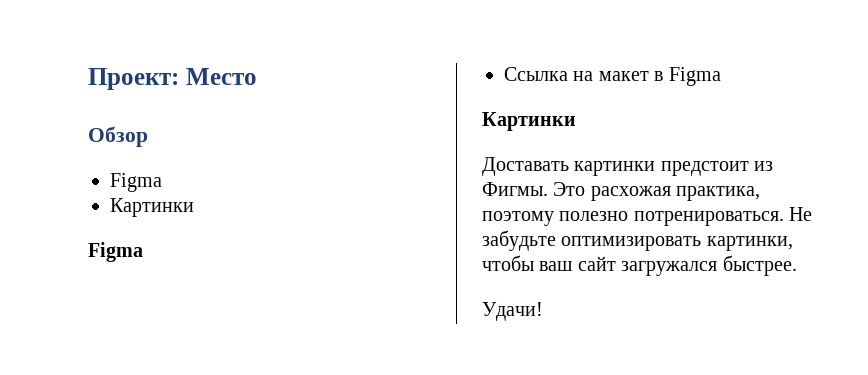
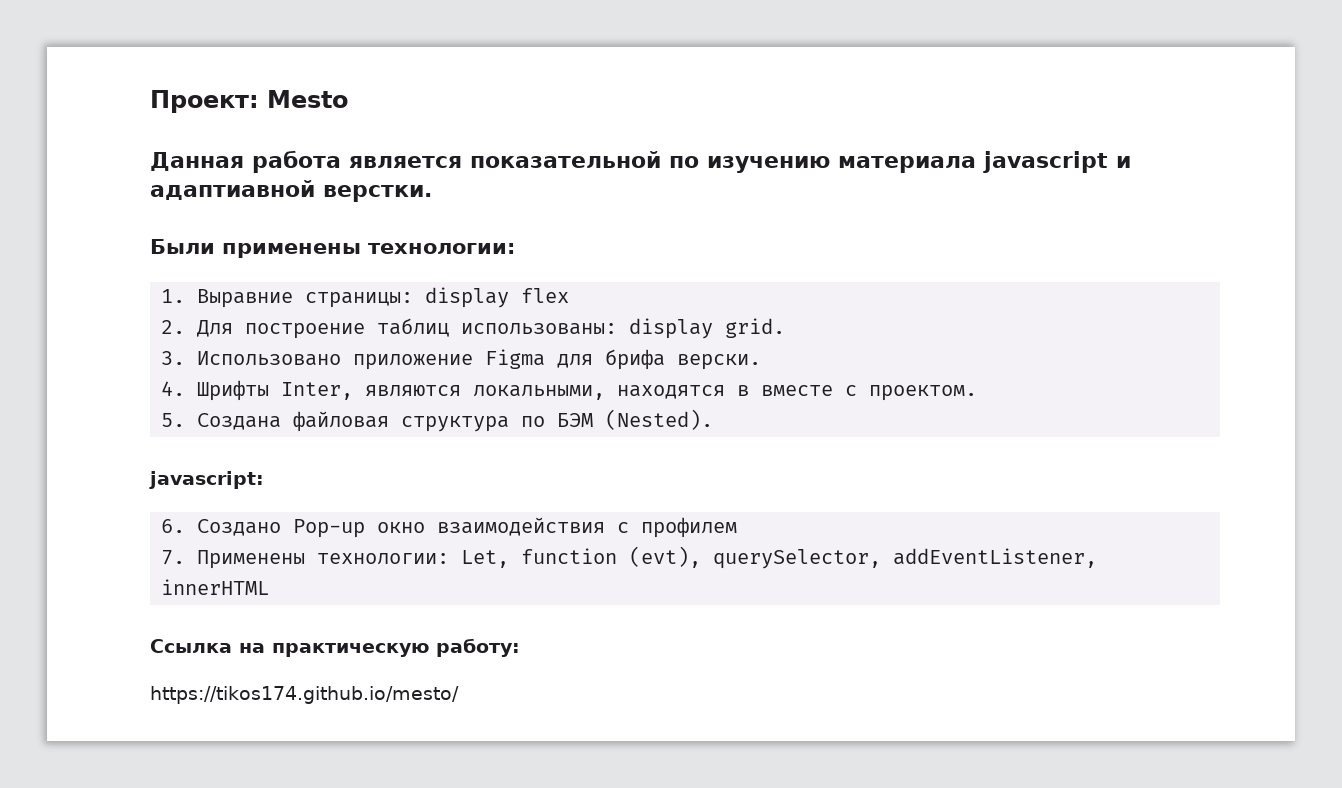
- Проект: Место
- Обзор
- Figma
- Картинки
- Figma
- Ссылка на макет в Figma
- Картинки
- Доставать картинки предстоит из Фигмы. Это расхожая практика, поэтому полезно потренироваться. Не забудьте оптимизировать картинки, чтобы ваш сайт загружался быстрее.
- Удачи!
+ Проект: Mesto
+ Данная работа является показательной по изучению материала javascript и адаптиавной верстки.
+ Были применены технологии:
+ 1. Выравние страницы: display flex
+ 2. Для построение таблиц использованы: display grid.
+ 3. Использовано приложение Figma для брифа верски.
+ 4. Шрифты Inter, являются локальными, находятся в вместе с проектом.
+ 5. Создана файловая структура по БЭМ (Nested).
+ javascript:
+ 6. Создано Pop-up окно взаимодействия с профилем
+ 7. Применены технологии: Let, function (evt), querySelector, addEventListener, innerHTML
+ Ссылка на практическую работу:
+ https://tikos174.github.io/mesto/

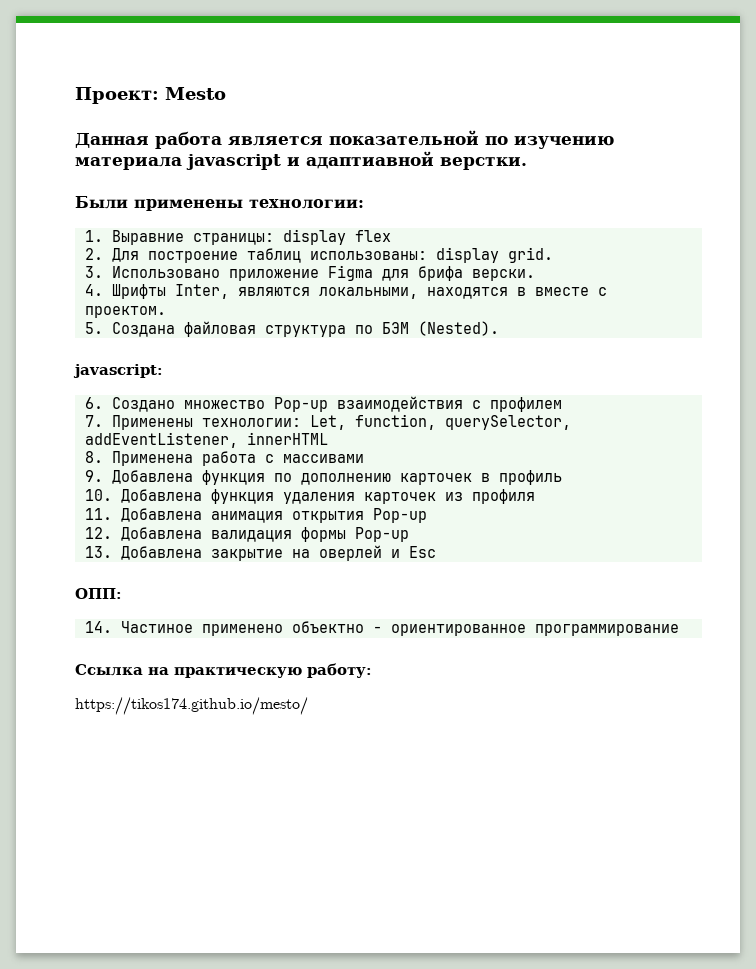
- 6. Создано Pop-up окно взаимодействия с профилем
+ 6. Создано множество Pop-up взаимодействия с профилем
- 7. Применены технологии: Let, function (evt), querySelector, addEventListener, innerHTML
+ 7. Применены технологии: Let, function, querySelector, addEventListener, innerHTML
+ 8. Применена работа с массивами
+ 9. Добавлена функция по дополнению карточек в профиль
+ 10. Добавлена функция удаления карточек из профиля
+ 11. Добавлена анимация открытия Pop-up
+ 12. Добавлена валидация формы Pop-up
+ 13. Добавлена закрытие на оверлей и Esc
+ ОПП:
+ 14. Частиное применено объектно - ориентированное программирование

